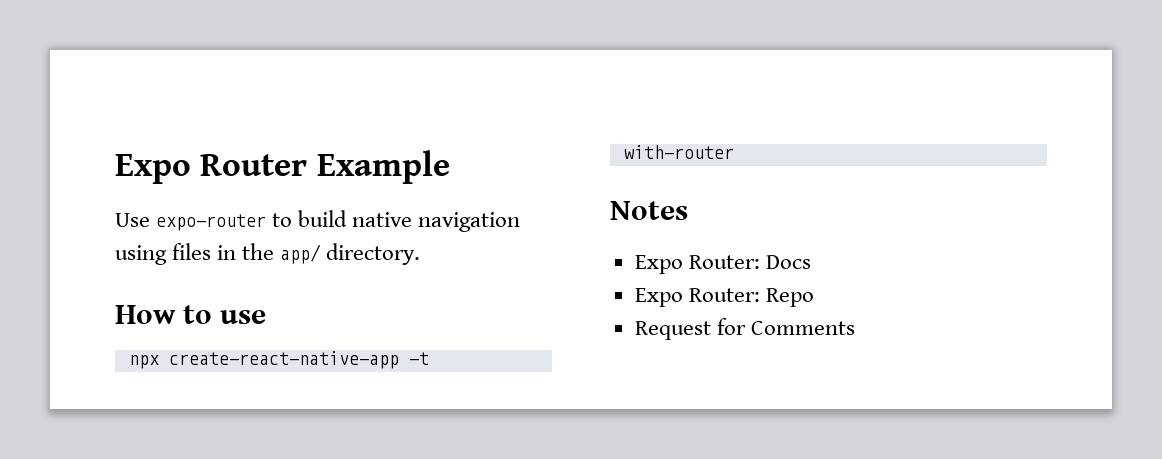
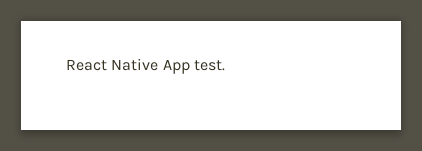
- Expo Router Example
- Use expo-router to build native navigation using files in the app/ directory.
- How to use
- npx create-react-native-app -t with-router
- Notes
- Expo Router: Docs
- Expo Router: Repo
- Request for Comments
+ React Native App test.

